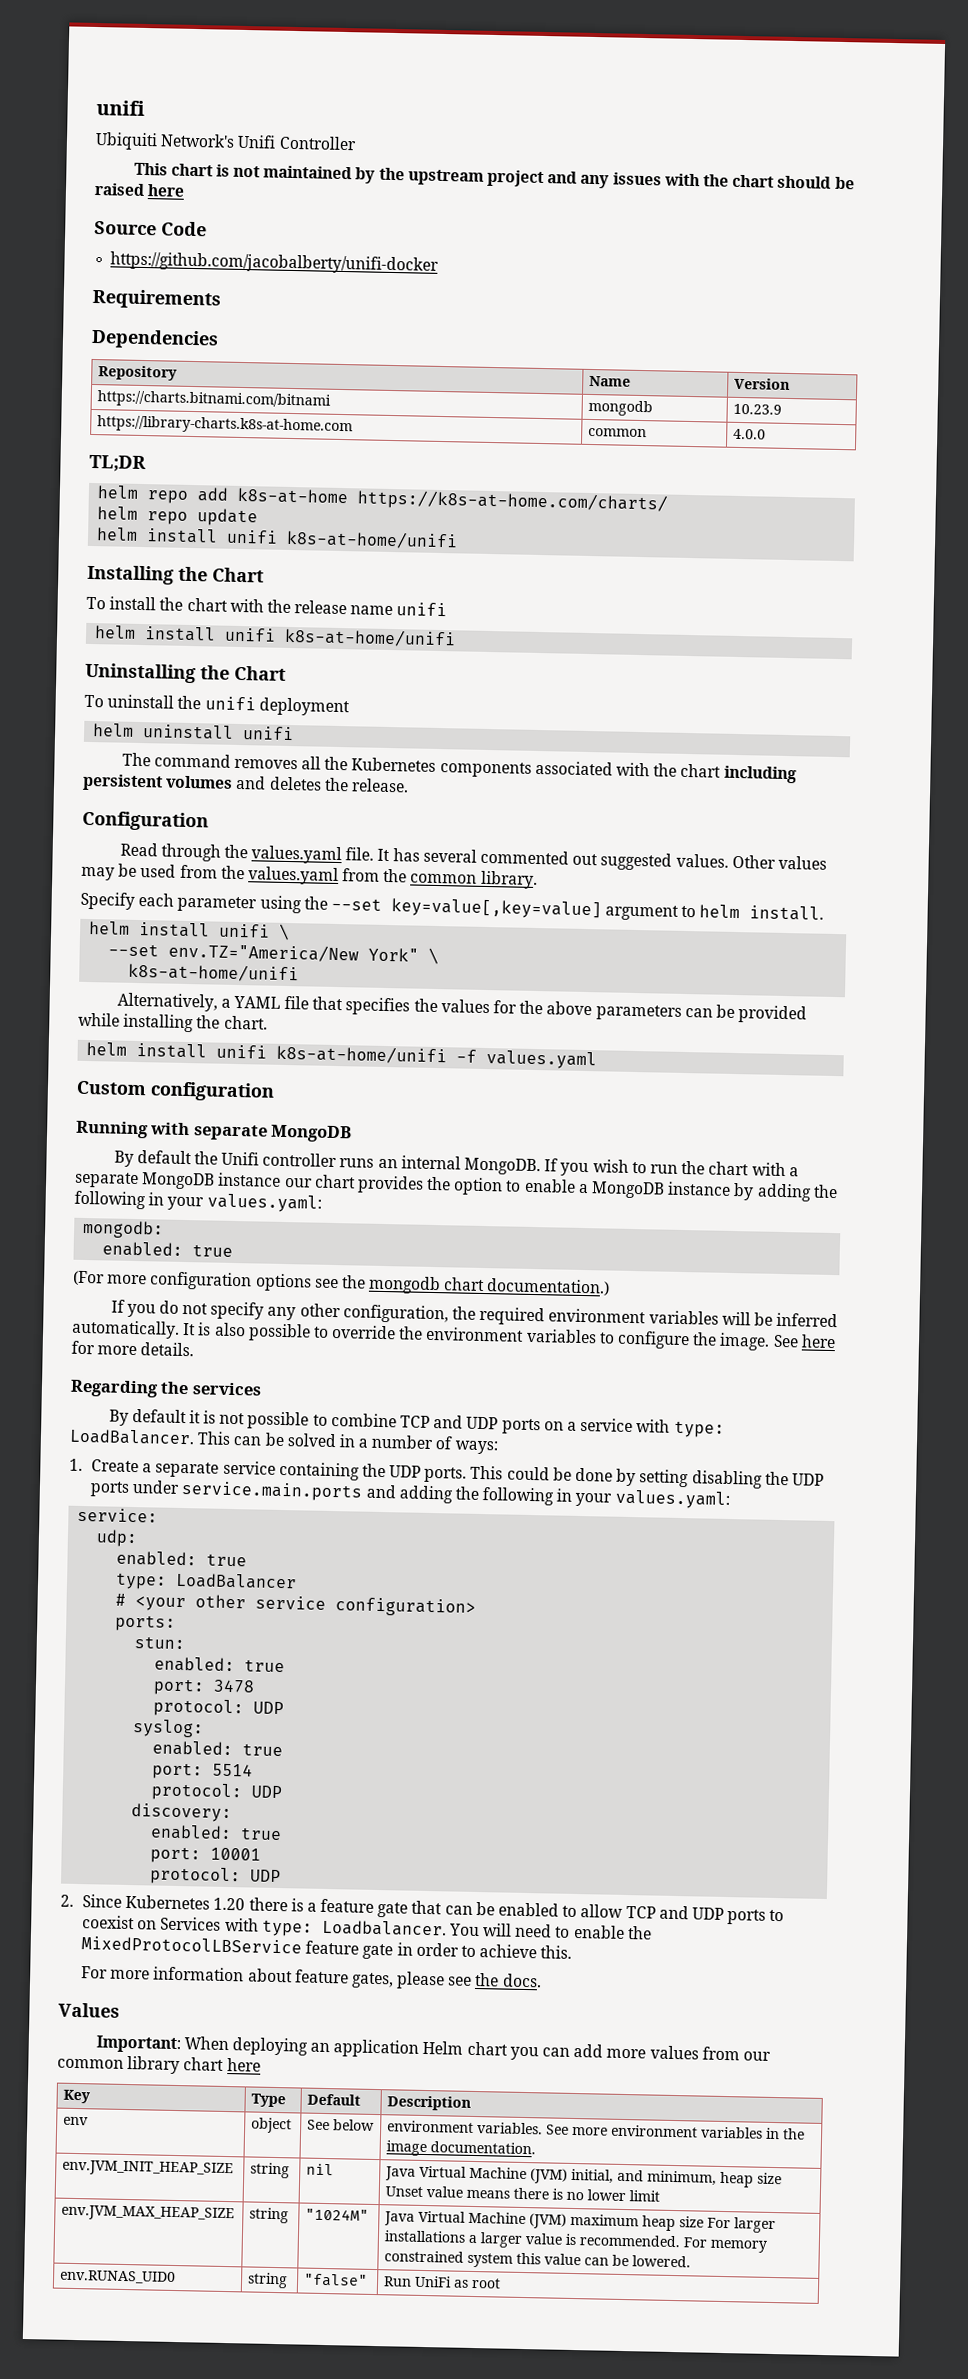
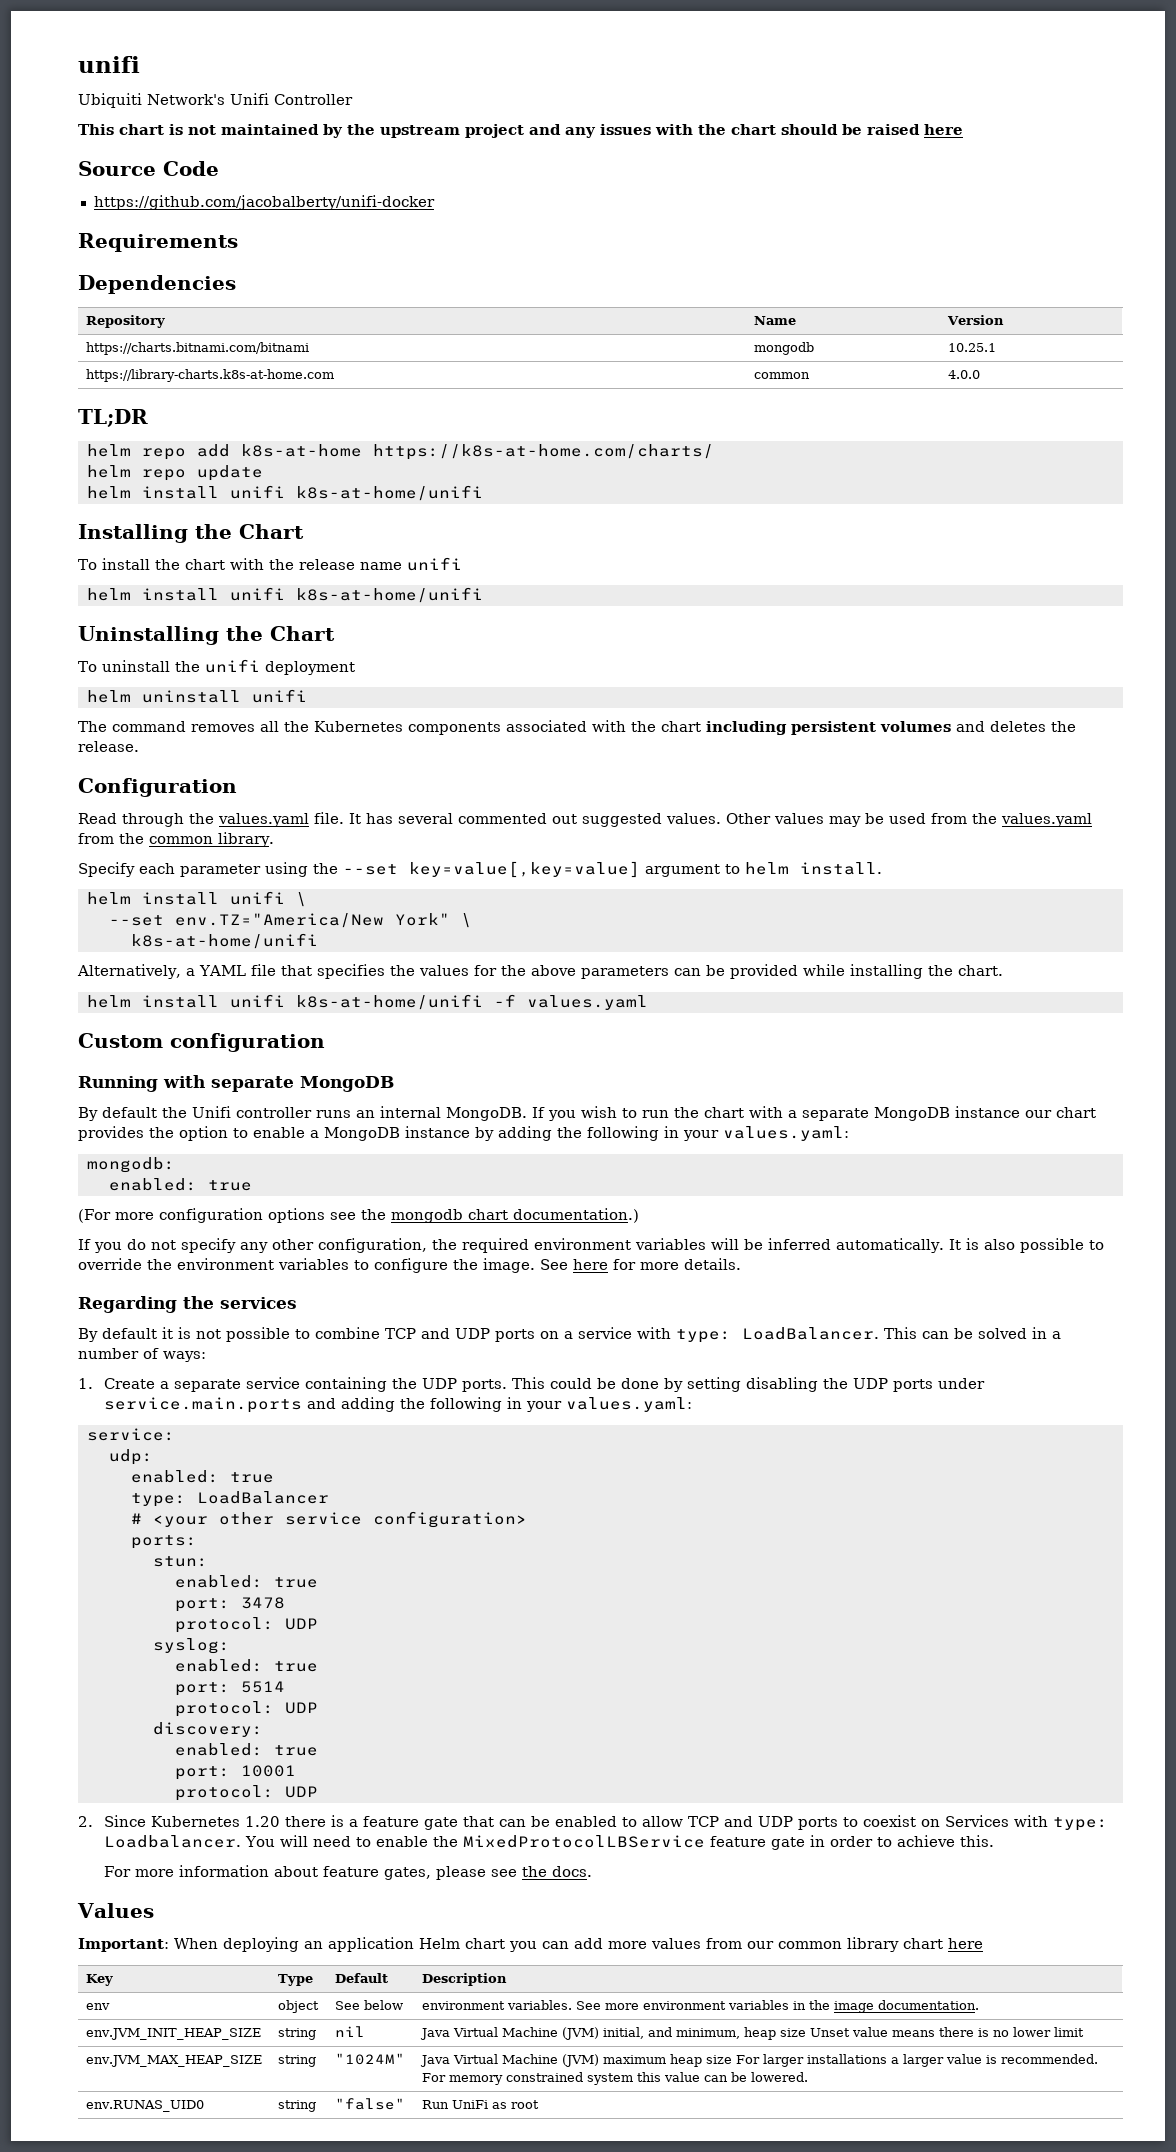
- https://charts.bitnami.com/bitnami | mongodb | 10.23.9
+ https://charts.bitnami.com/bitnami | mongodb | 10.25.1

